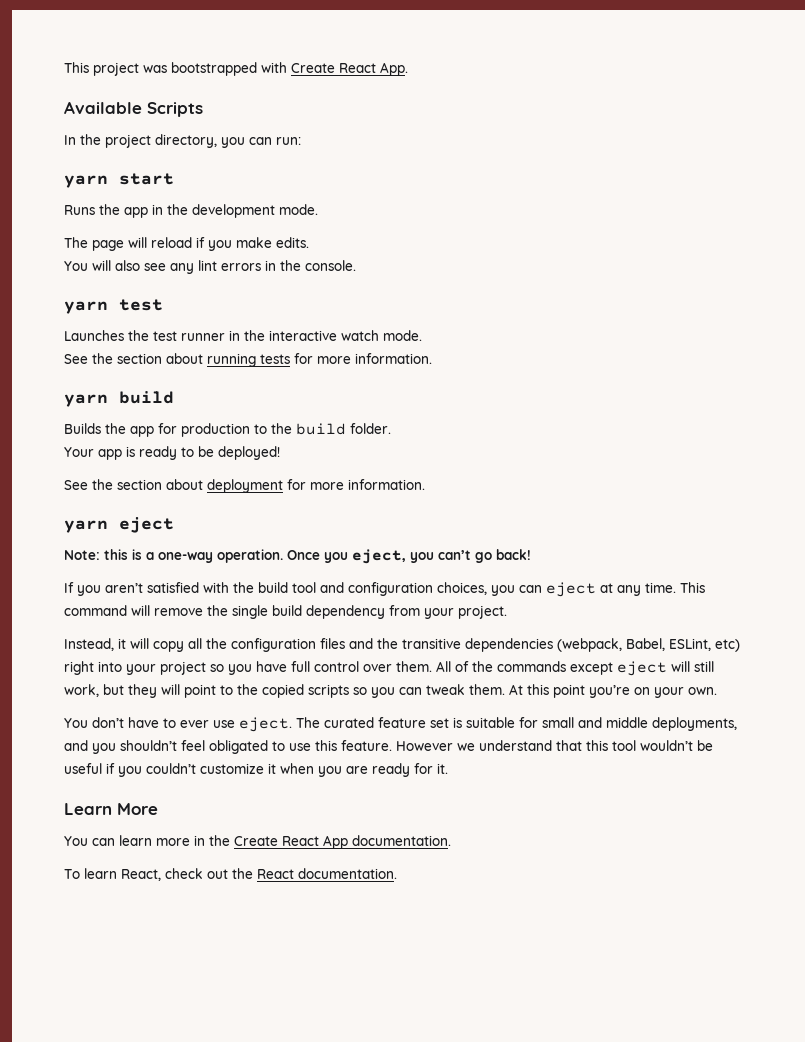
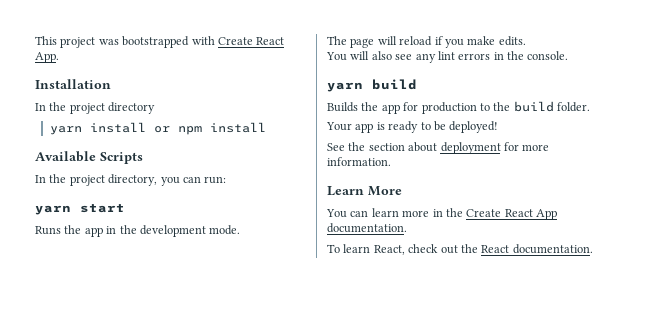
+ Installation
+ In the project directory
+ yarn install or npm install
- yarn test
- Launches the test runner in the interactive watch mode.
- See the section about running tests for more information.
- yarn eject
- Note: this is a one-way operation. Once you eject, you can’t go back!
- If you aren’t satisfied with the build tool and configuration choices, you can eject at any time. This command will remove the single build dependency from your project.
- Instead, it will copy all the configuration files and the transitive dependencies (webpack, Babel, ESLint, etc) right into your project so you have full control over them. All of the commands except eject will still work, but they will point to the copied scripts so you can tweak them. At this point you’re on your own.
- You don’t have to ever use eject. The curated feature set is suitable for small and middle deployments, and you shouldn’t feel obligated to use this feature. However we understand that this tool wouldn’t be useful if you couldn’t customize it when you are ready for it.

